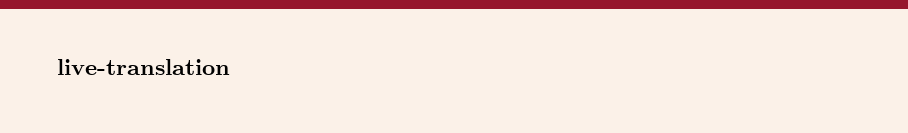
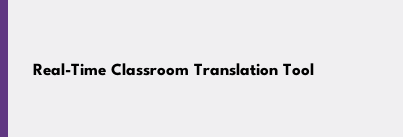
- live-translation
+ Real-Time Classroom Translation Tool

